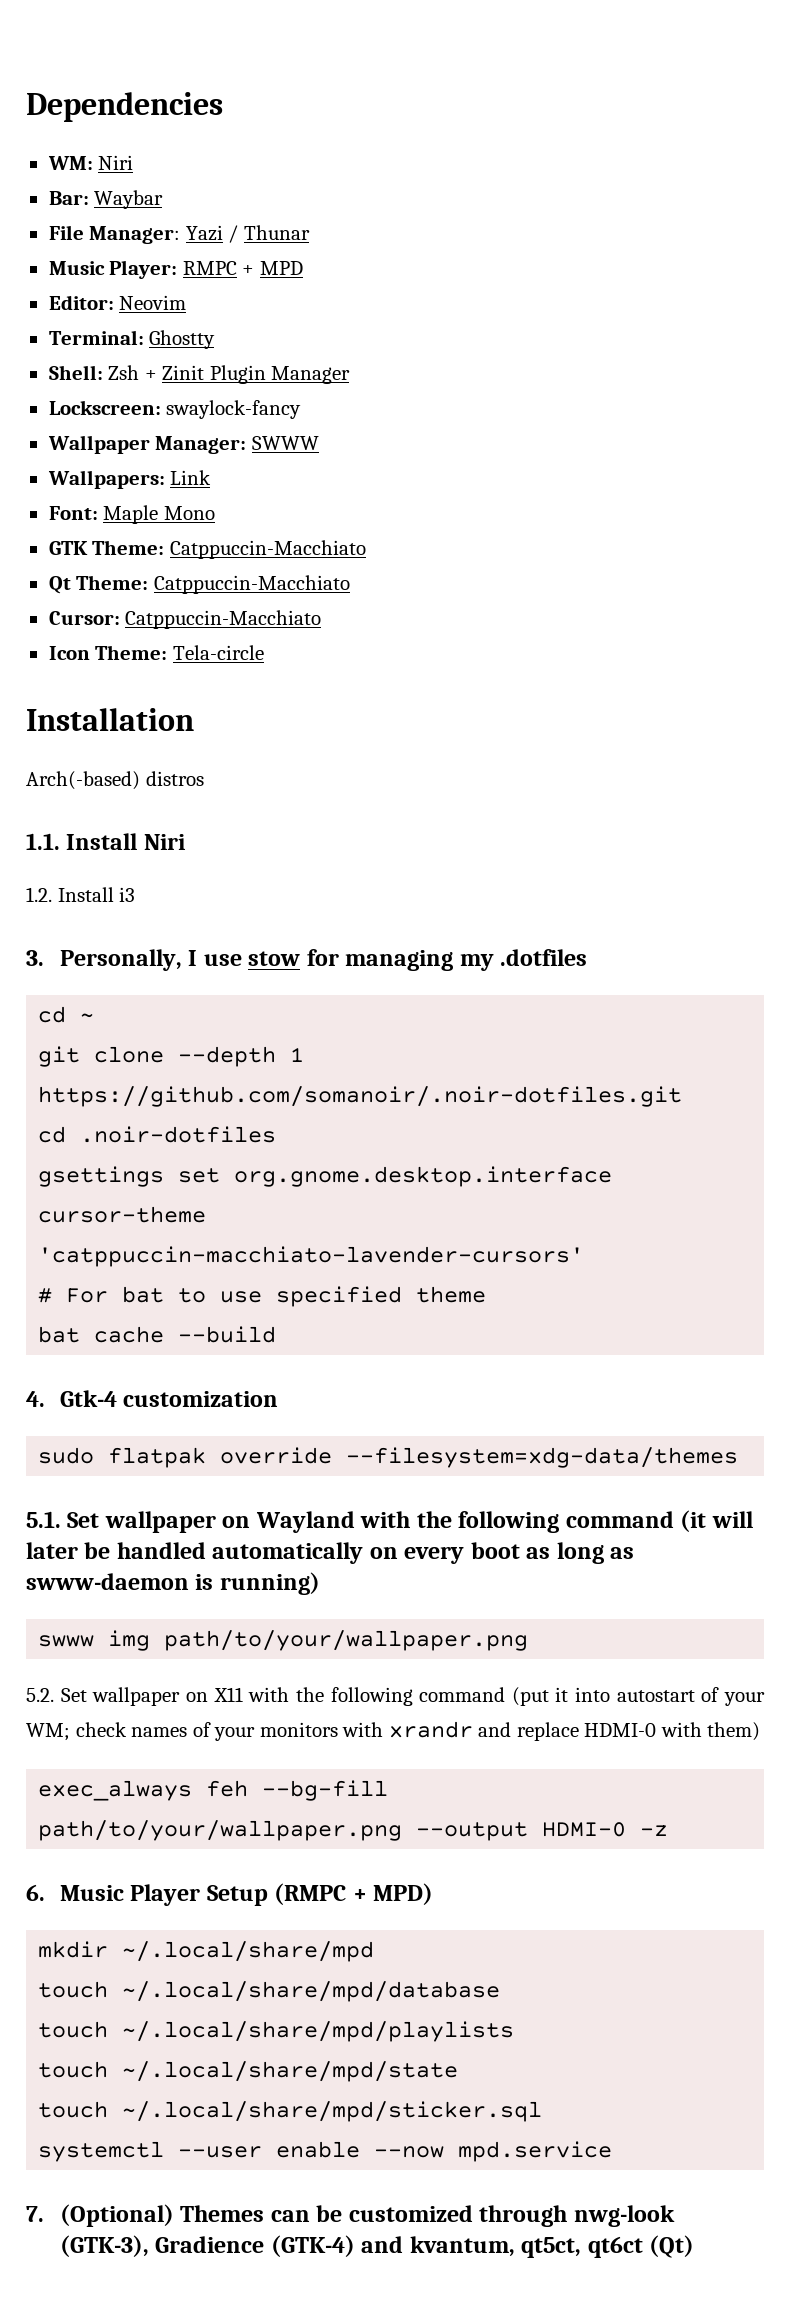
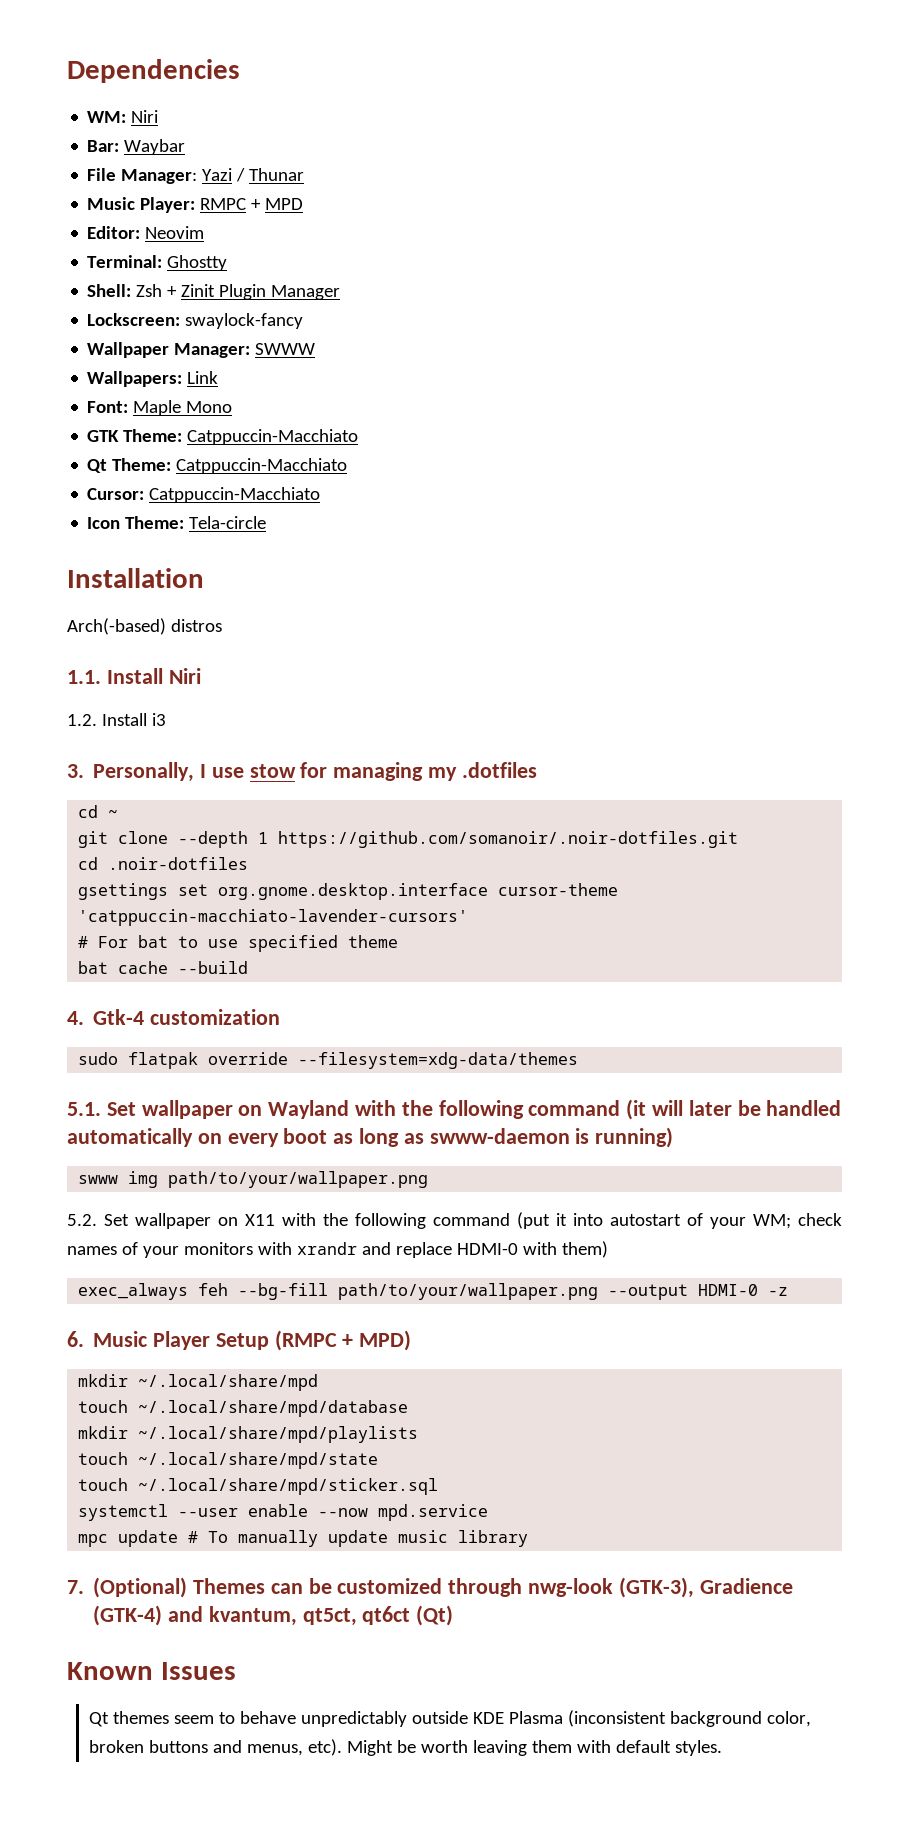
- touch ~/.local/share/mpd/playlists
+ mkdir ~/.local/share/mpd/playlists
+ mpc update # To manually update music library
+ Known Issues
+ Qt themes seem to behave unpredictably outside KDE Plasma (inconsistent background color, broken buttons and menus, etc). Might be worth leaving them with default styles.

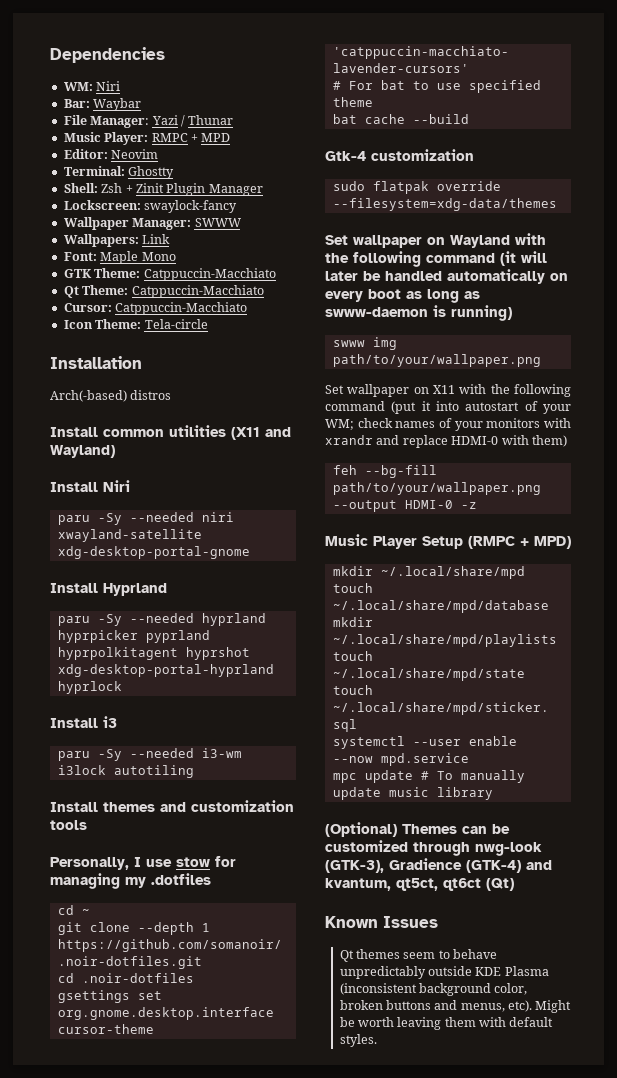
- 1.1. Install Niri
- 1.2. Install i3
- 3. Personally, I use stow for managing my .dotfiles
+ Install common utilities (X11 and Wayland)
+ Install Niri
+ paru -Sy --needed niri xwayland-satellite xdg-desktop-portal-gnome
+ Install Hyprland
+ paru -Sy --needed hyprland hyprpicker pyprland hyprpolkitagent hyprshot xdg-desktop-portal-hyprland hyprlock
+ Install i3
+ paru -Sy --needed i3-wm i3lock autotiling
+ Install themes and customization tools
+ Personally, I use stow for managing my .dotfiles
- 4. Gtk-4 customization
+ Gtk-4 customization
- 5.1. Set wallpaper on Wayland with the following command (it will later be handled automatically on every boot as long as swww-daemon is running)
+ Set wallpaper on Wayland with the following command (it will later be handled automatically on every boot as long as swww-daemon is running)
- 5.2. Set wallpaper on X11 with the following command (put it into autostart of your WM; check names of your monitors with xrandr and replace HDMI-0 with them)
+ Set wallpaper on X11 with the following command (put it into autostart of your WM; check names of your monitors with xrandr and replace HDMI-0 with them)
- exec_always feh --bg-fill path/to/your/wallpaper.png --output HDMI-0 -z
+ feh --bg-fill path/to/your/wallpaper.png --output HDMI-0 -z
- 6. Music Player Setup (RMPC + MPD)
+ Music Player Setup (RMPC + MPD)
- 7. (Optional) Themes can be customized through nwg-look (GTK-3), Gradience (GTK-4) and kvantum, qt5ct, qt6ct (Qt)
+ (Optional) Themes can be customized through nwg-look (GTK-3), Gradience (GTK-4) and kvantum, qt5ct, qt6ct (Qt)

